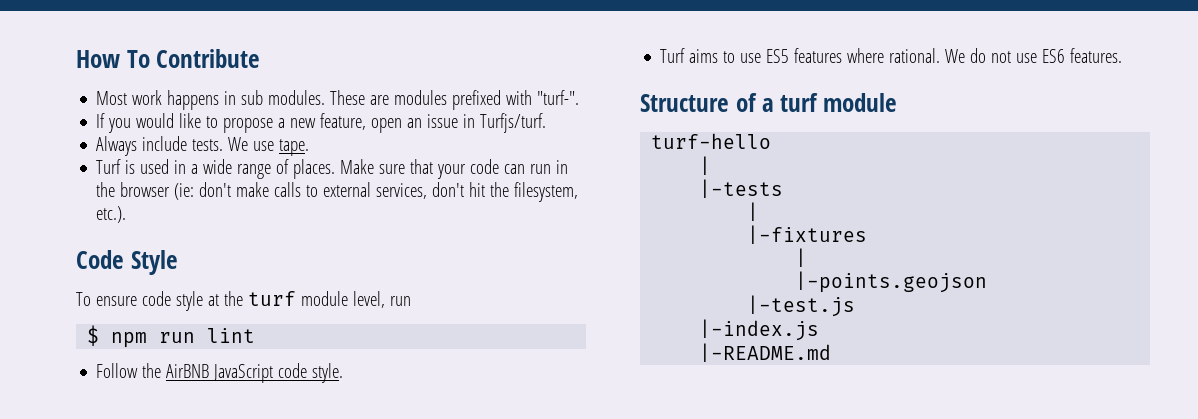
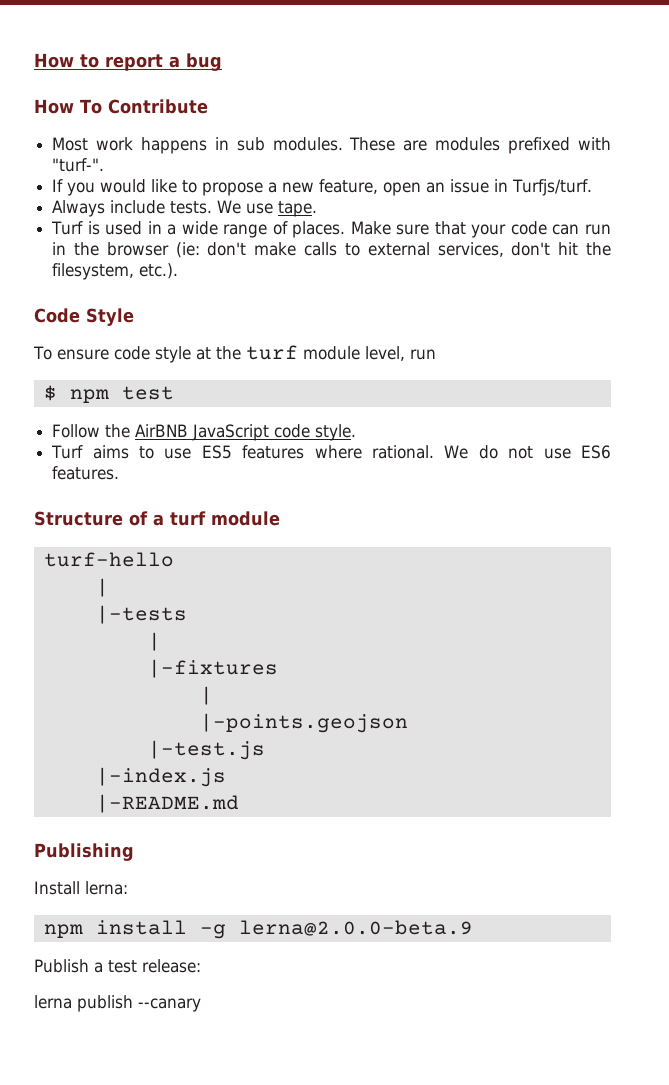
+ How to report a bug
- $ npm run lint
+ $ npm test
+ Publishing
+ Install lerna:
+ npm install -g lerna@2.0.0-beta.9
+ Publish a test release:
+ lerna publish --canary

